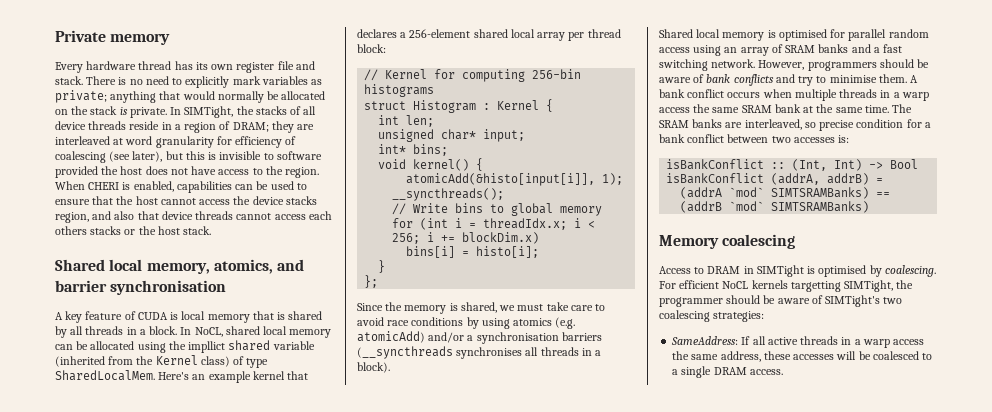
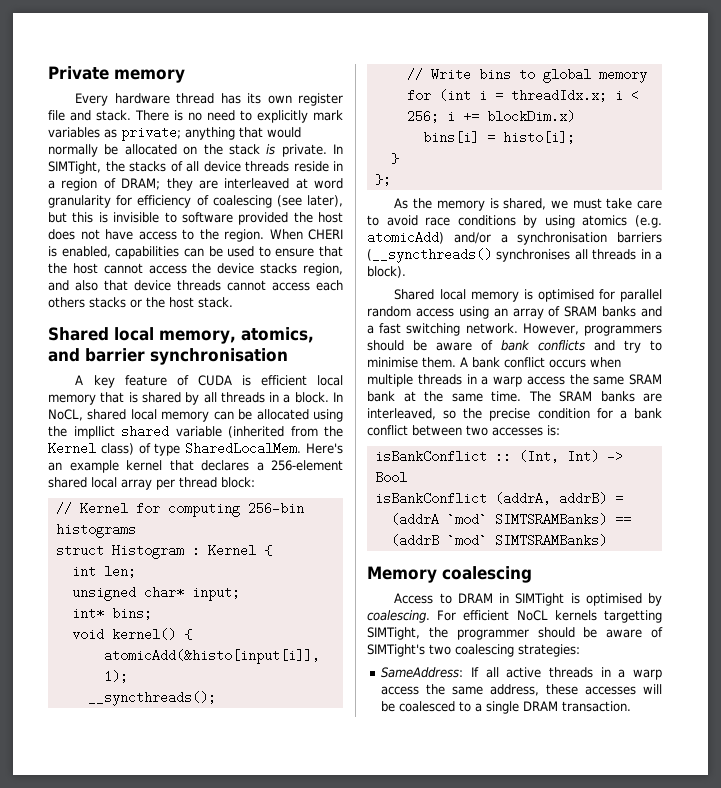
- A key feature of CUDA is local memory that is shared by all threads in a block.
+ A key feature of CUDA is efficient local memory that is shared by all threads in a block.
- Since the memory is shared, we must take care to avoid race conditions by using atomics (e.g. atomicAdd) and/or a synchronisation barriers (__syncthreads synchronises all threads in a block).
+ As the memory is shared, we must take care to avoid race conditions by using atomics (e.g. atomicAdd) and/or a synchronisation barriers (__syncthreads() synchronises all threads in a block).
- The SRAM banks are interleaved, so precise condition for a bank conflict between two accesses is:
+ The SRAM banks are interleaved, so the precise condition for a bank conflict between two accesses is:
- SameAddress: If all active threads in a warp access the same address, these accesses will be coalesced to a single DRAM access.
+ SameAddress: If all active threads in a warp access the same address, these accesses will be coalesced to a single DRAM transaction.

